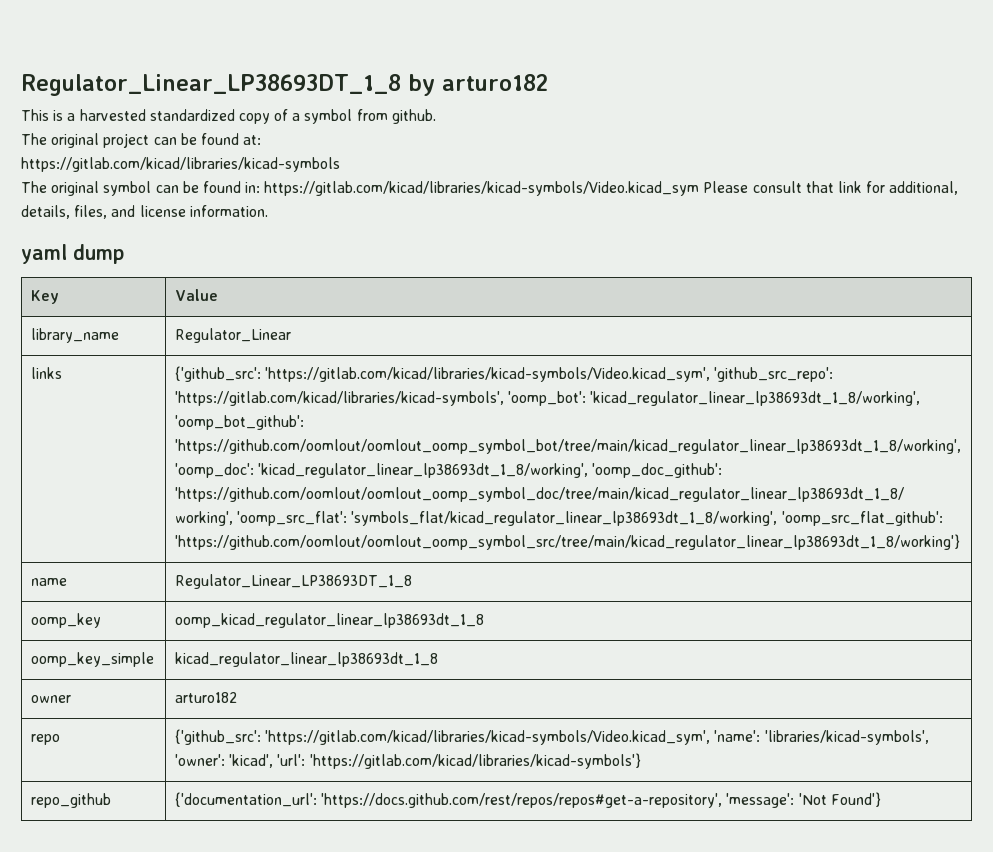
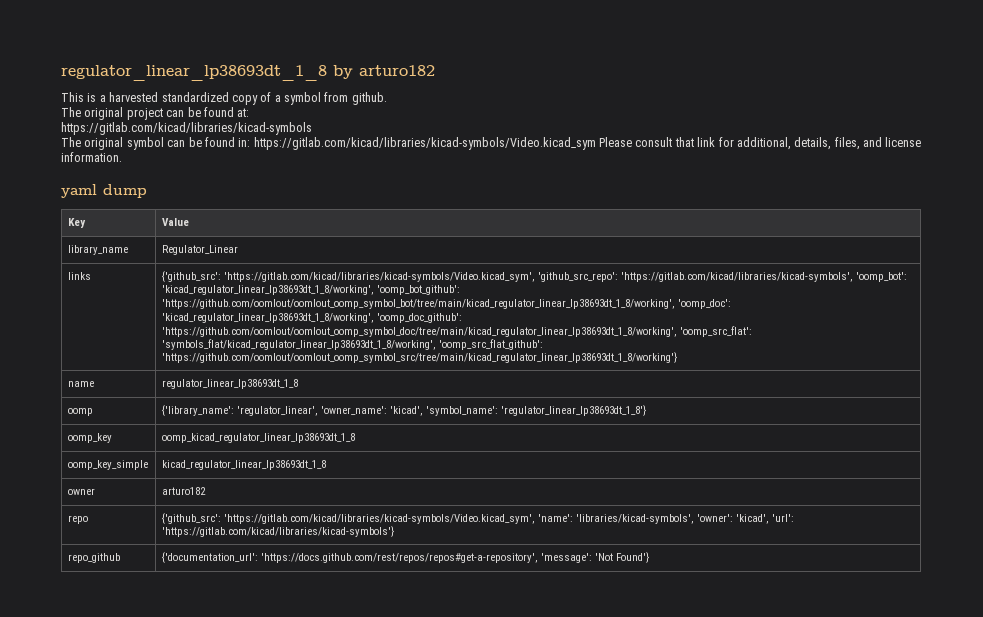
- Regulator_Linear_LP38693DT_1_8 by arturo182
+ regulator_linear_lp38693dt_1_8 by arturo182
- name | Regulator_Linear_LP38693DT_1_8
+ name | regulator_linear_lp38693dt_1_8
+ oomp | {'library_name': 'regulator_linear', 'owner_name': 'kicad', 'symbol_name': 'regulator_linear_lp38693dt_1_8'}

